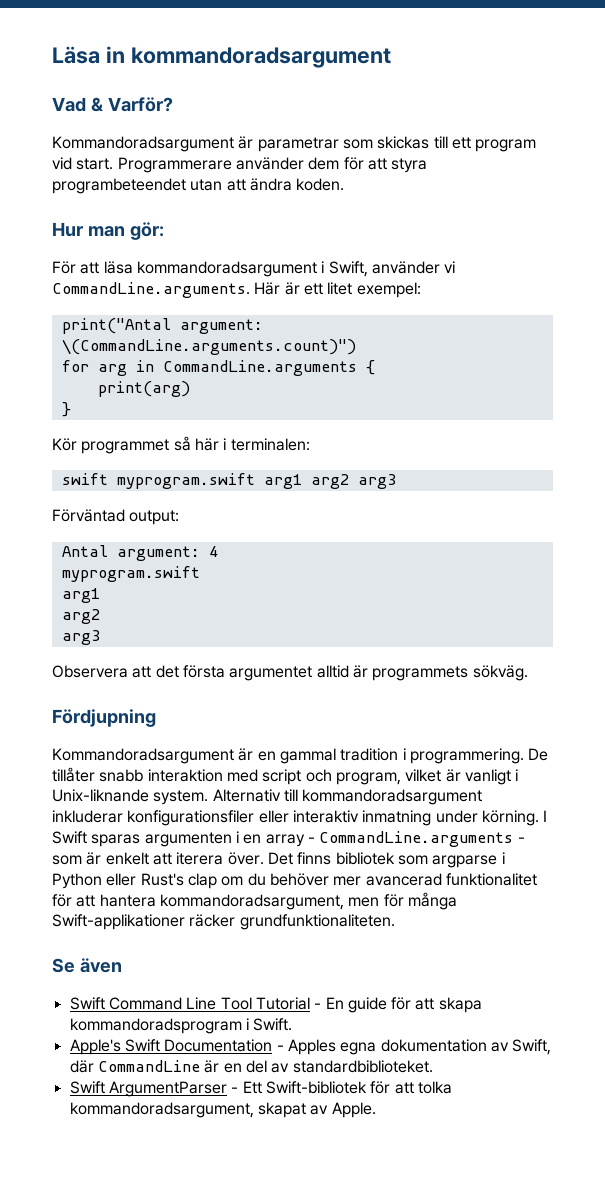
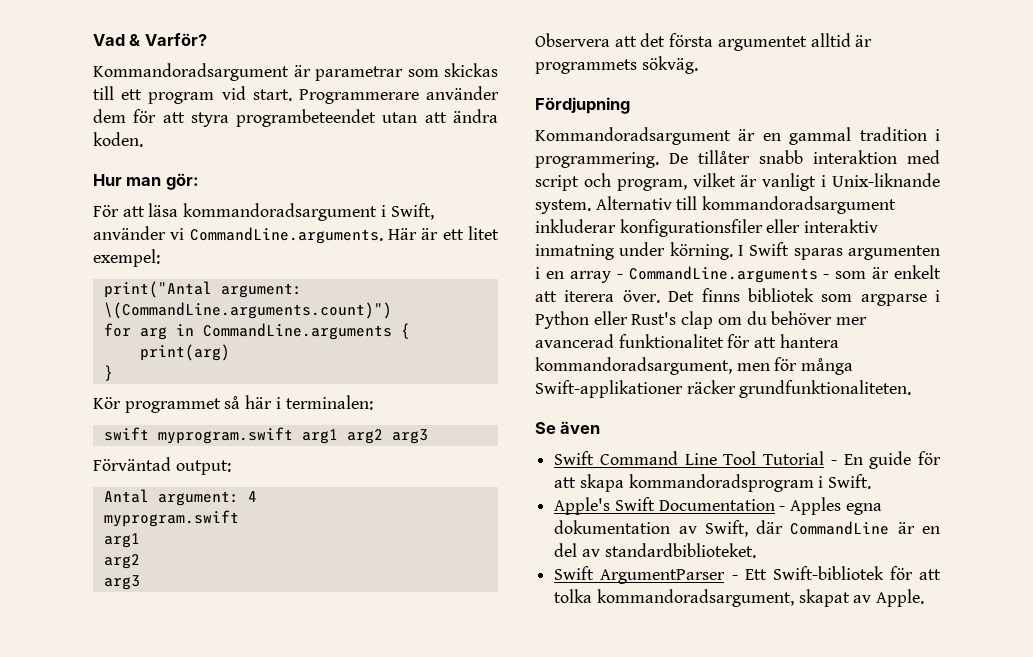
- Läsa in kommandoradsargument

